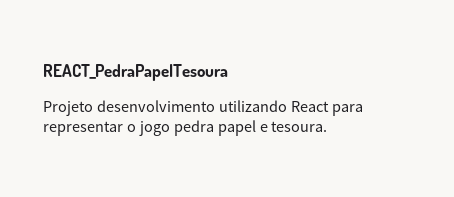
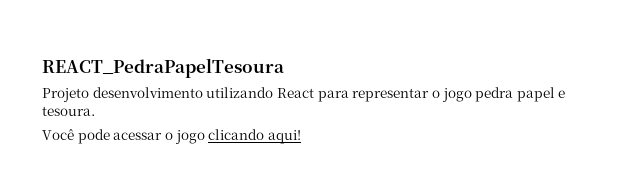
+ Você pode acessar o jogo clicando aqui!

